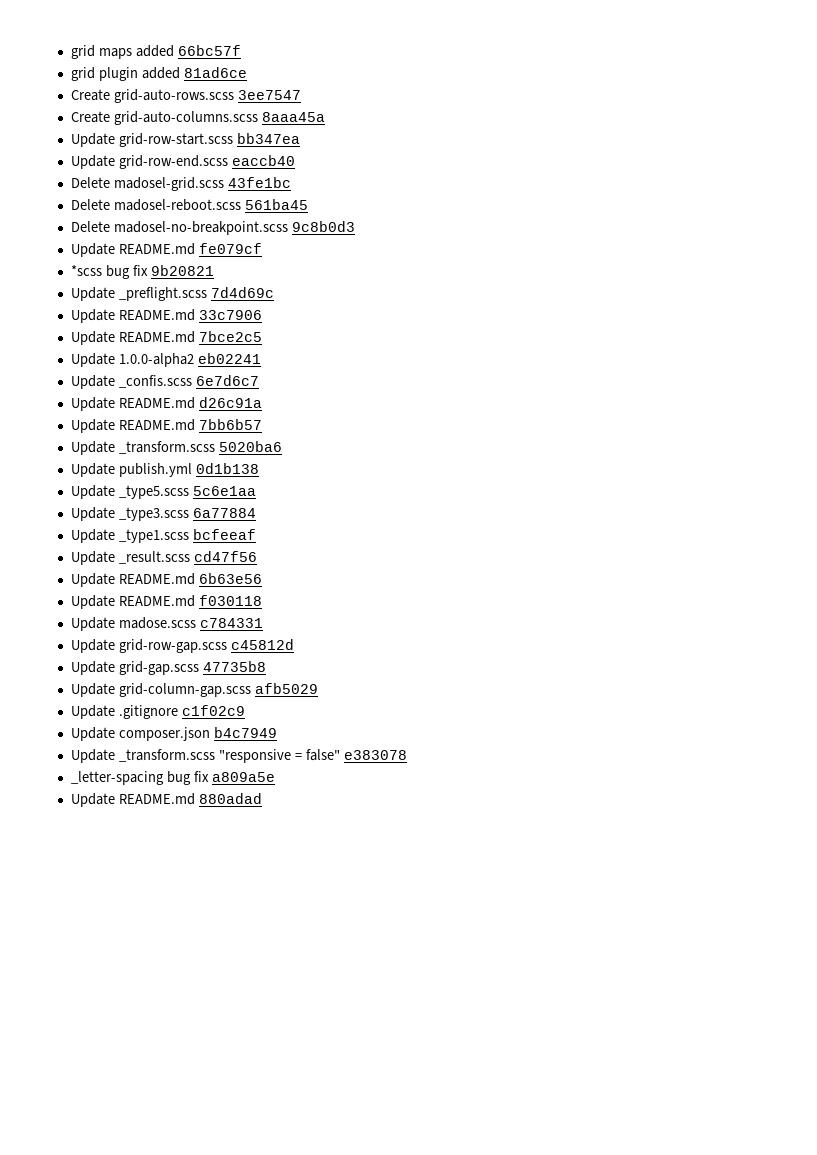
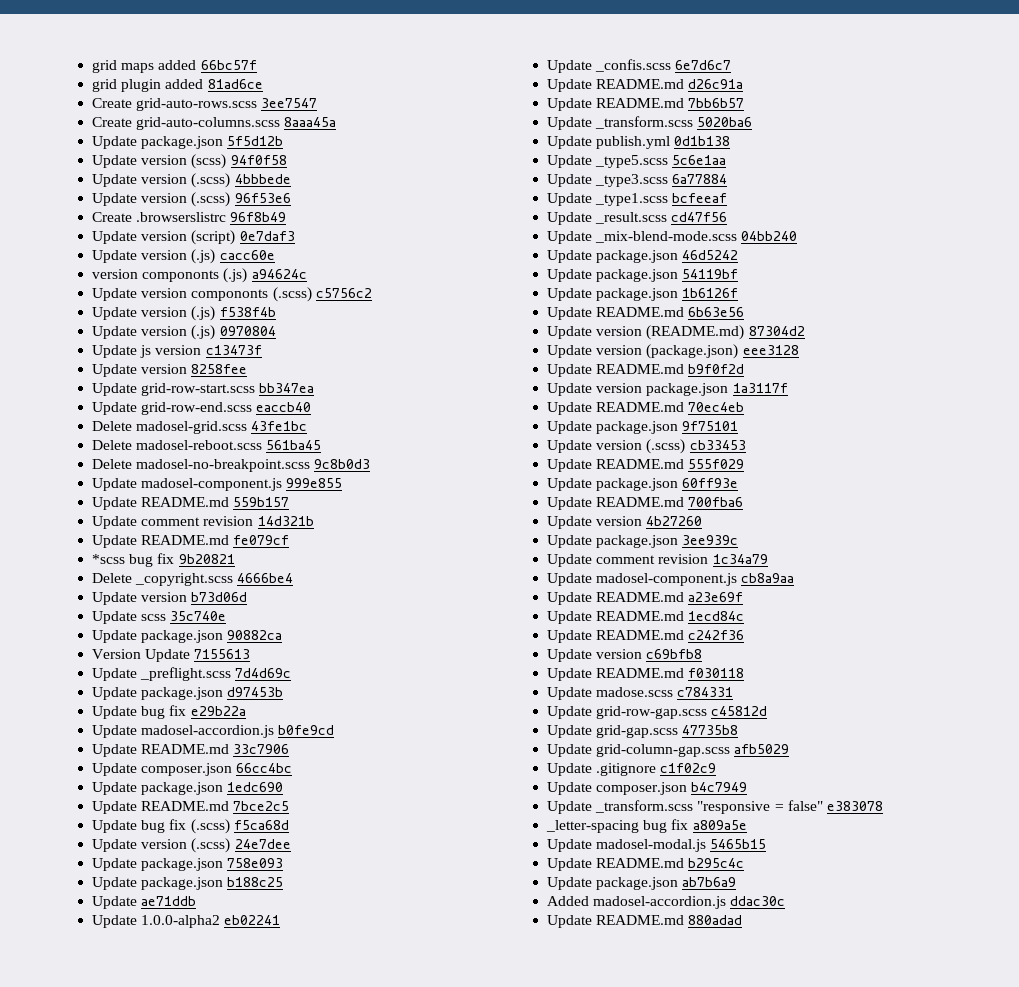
+ Update package.json 5f5d12b
+ Update version (scss) 94f0f58
+ Update version (.scss) 4bbbede
+ Update version (.scss) 96f53e6
+ Create .browserslistrc 96f8b49
+ Update version (script) 0e7daf3
+ Update version (.js) cacc60e
+ version compononts (.js) a94624c
+ Update version compononts (.scss) c5756c2
+ Update version (.js) f538f4b
+ Update version (.js) 0970804
+ Update js version c13473f
+ Update version 8258fee
+ Update madosel-component.js 999e855
+ Update README.md 559b157
+ Update comment revision 14d321b
+ Delete _copyright.scss 4666be4
+ Update version b73d06d
+ Update scss 35c740e
+ Update package.json 90882ca
+ Version Update 7155613
  Update _preflight.scss 7d4d69c
+ Update package.json d97453b
+ Update bug fix e29b22a
+ Update madosel-accordion.js b0fe9cd
  Update README.md 33c7906
+ Update composer.json 66cc4bc
+ Update package.json 1edc690
  Update README.md 7bce2c5
+ Update bug fix (.scss) f5ca68d
+ Update version (.scss) 24e7dee
+ Update package.json 758e093
+ Update package.json b188c25
+ Update ae71ddb
+ Update _mix-blend-mode.scss 04bb240
+ Update package.json 46d5242
+ Update package.json 54119bf
+ Update package.json 1b6126f
  Update README.md 6b63e56
+ Update version (README.md) 87304d2
+ Update version (package.json) eee3128
+ Update README.md b9f0f2d
+ Update version package.json 1a3117f
+ Update README.md 70ec4eb
+ Update package.json 9f75101
+ Update version (.scss) cb33453
+ Update README.md 555f029
+ Update package.json 60ff93e
+ Update README.md 700fba6
+ Update version 4b27260
+ Update package.json 3ee939c
+ Update comment revision 1c34a79
+ Update madosel-component.js cb8a9aa
+ Update README.md a23e69f
+ Update README.md 1ecd84c
+ Update README.md c242f36
+ Update version c69bfb8
+ Update madosel-modal.js 5465b15
+ Update README.md b295c4c
+ Update package.json ab7b6a9
+ Added madosel-accordion.js ddac30c

